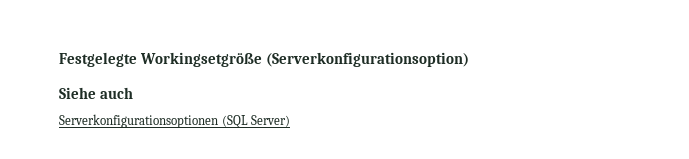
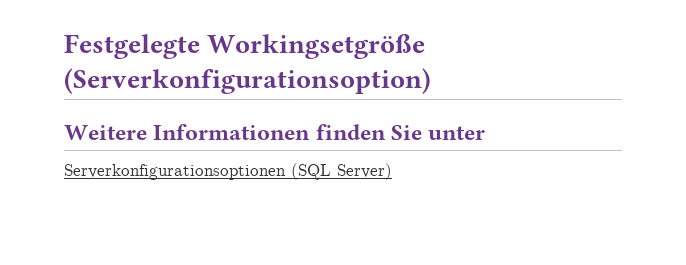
- Siehe auch
+ Weitere Informationen finden Sie unter

